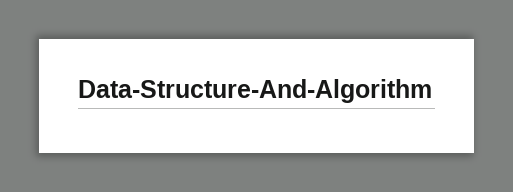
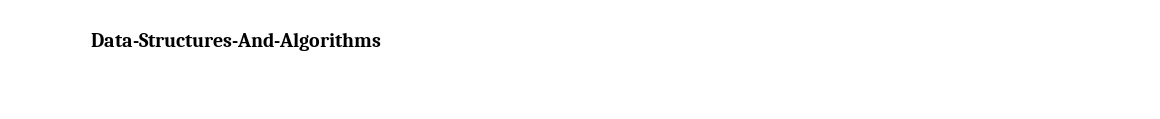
- Data-Structure-And-Algorithm
+ Data-Structures-And-Algorithms

